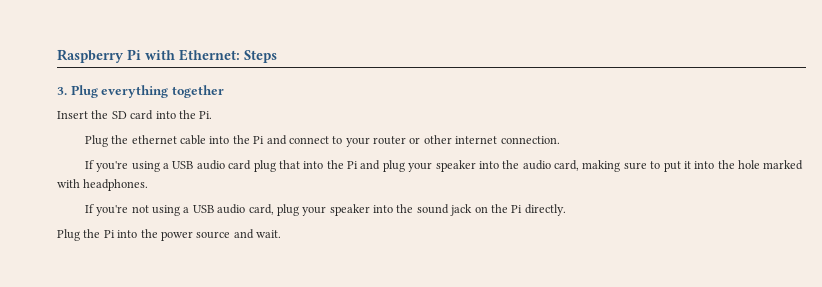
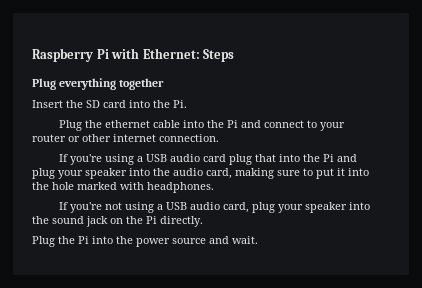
- 3. Plug everything together
+ Plug everything together

